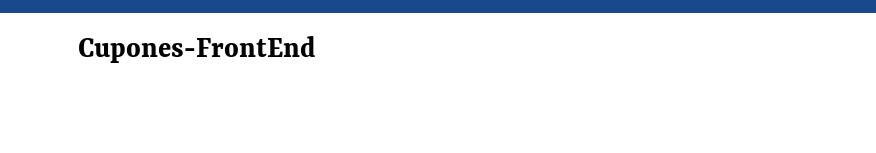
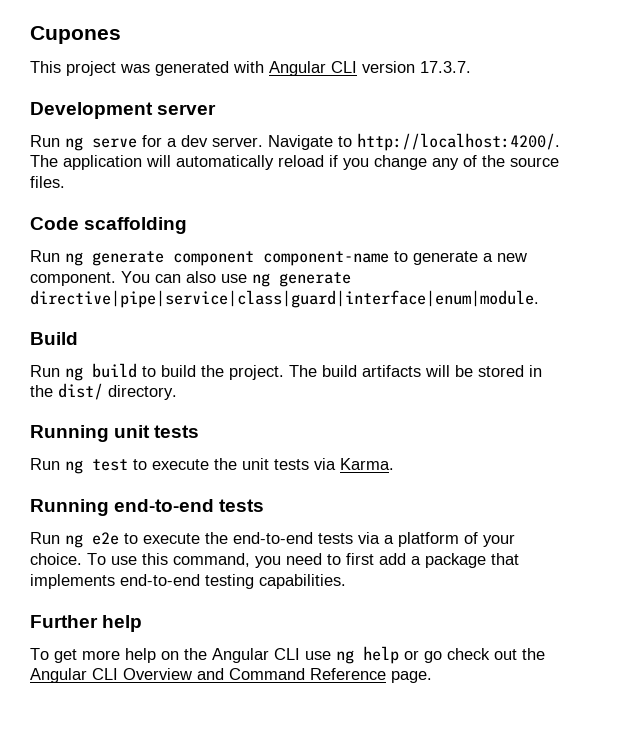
- Cupones-FrontEnd
+ Cupones
+ This project was generated with Angular CLI version 17.3.7.
+ Development server
+ Run ng serve for a dev server. Navigate to http://localhost:4200/. The application will automatically reload if you change any of the source files.
+ Code scaffolding
+ Run ng generate component component-name to generate a new component. You can also use ng generate directive|pipe|service|class|guard|interface|enum|module.
+ Build
+ Run ng build to build the project. The build artifacts will be stored in the dist/ directory.
+ Running unit tests
+ Run ng test to execute the unit tests via Karma.
+ Running end-to-end tests
+ Run ng e2e to execute the end-to-end tests via a platform of your choice. To use this command, you need to first add a package that implements end-to-end testing capabilities.
+ Further help
+ To get more help on the Angular CLI use ng help or go check out the Angular CLI Overview and Command Reference page.

